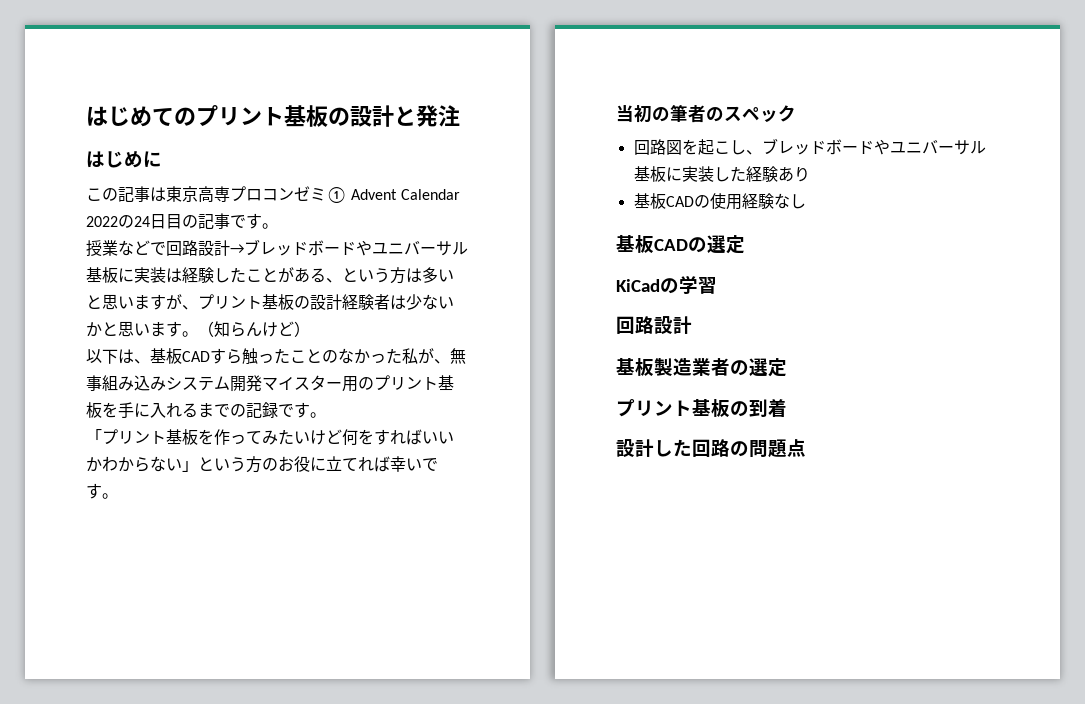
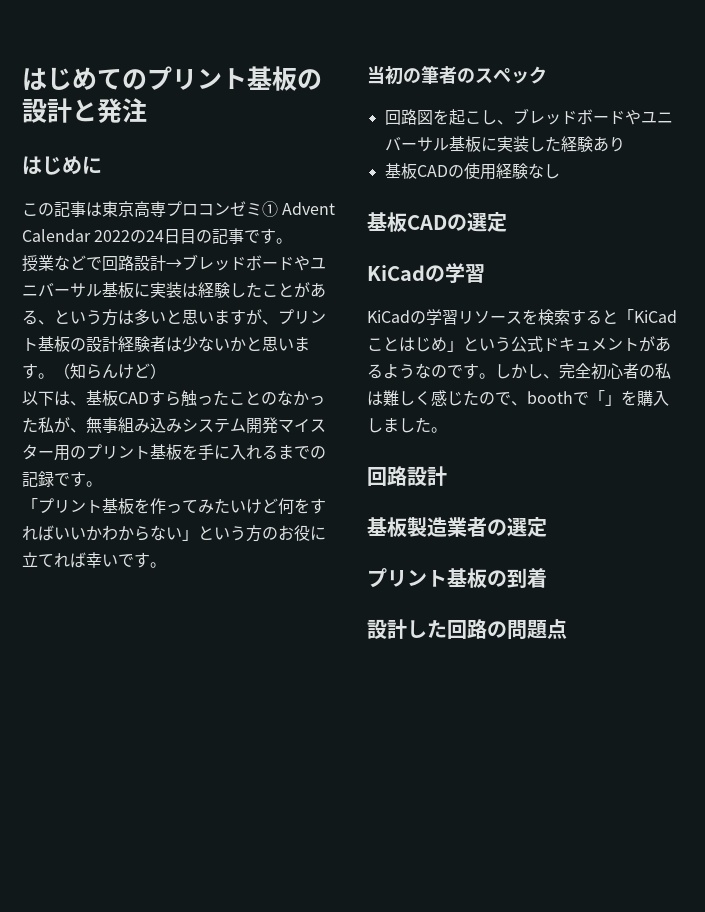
+ KiCadの学習リソースを検索すると「KiCadことはじめ」という公式ドキュメントがあるようなのです。しかし、完全初心者の私は難しく感じたので、boothで「」を購入しました。

